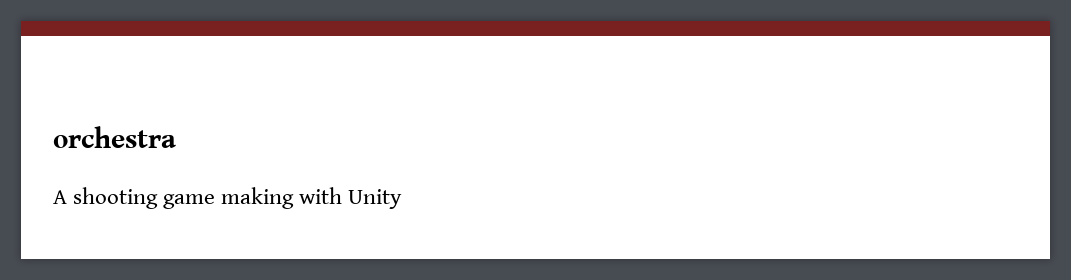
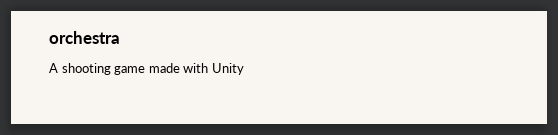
- A shooting game making with Unity
+ A shooting game made with Unity

